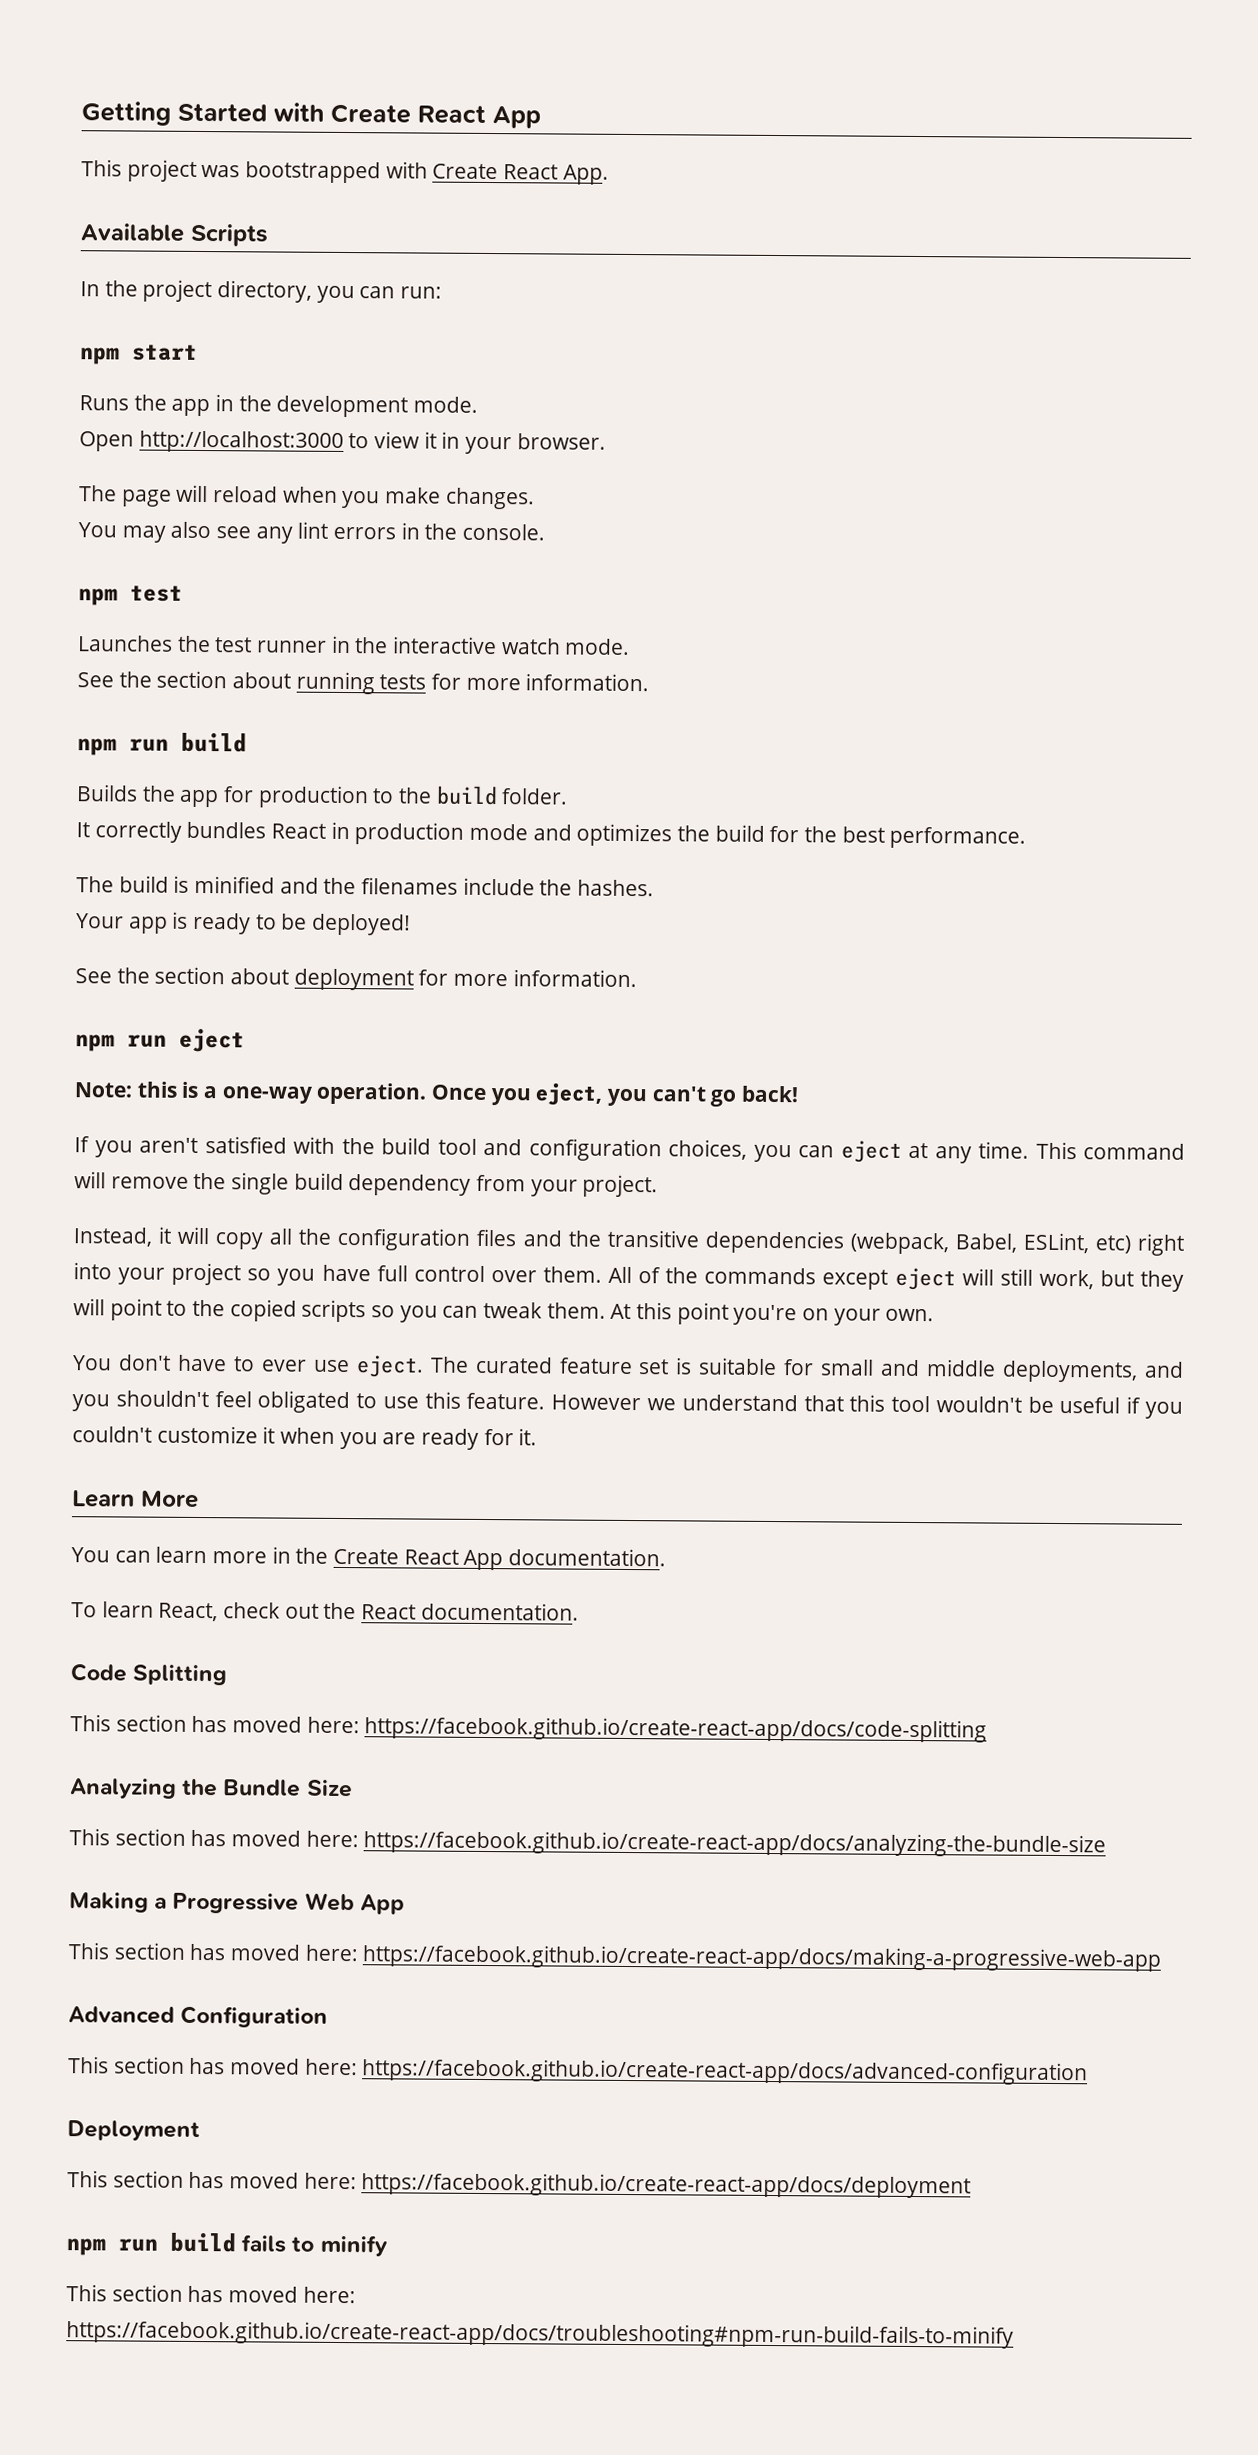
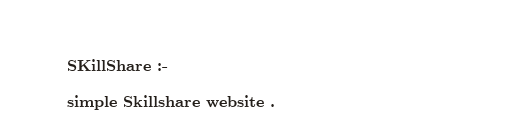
- Getting Started with Create React App
- This project was bootstrapped with Create React App.
- Available Scripts
- In the project directory, you can run:
- npm start
- Runs the app in the development mode.
- Open http://localhost:3000 to view it in your browser.
- The page will reload when you make changes.
- You may also see any lint errors in the console.
- npm test
- Launches the test runner in the interactive watch mode.
- See the section about running tests for more information.
- npm run build
- Builds the app for production to the build folder.
- It correctly bundles React in production mode and optimizes the build for the best performance.
- The build is minified and the filenames include the hashes.
- Your app is ready to be deployed!
- See the section about deployment for more information.
- npm run eject
- Note: this is a one-way operation. Once you eject, you can't go back!
- If you aren't satisfied with the build tool and configuration choices, you can eject at any time. This command will remove the single build dependency from your project.
- Instead, it will copy all the configuration files and the transitive dependencies (webpack, Babel, ESLint, etc) right into your project so you have full control over them. All of the commands except eject will still work, but they will point to the copied scripts so you can tweak them. At this point you're on your own.
- You don't have to ever use eject. The curated feature set is suitable for small and middle deployments, and you shouldn't feel obligated to use this feature. However we understand that this tool wouldn't be useful if you couldn't customize it when you are ready for it.
- Learn More
- You can learn more in the Create React App documentation.
- To learn React, check out the React documentation.
- Code Splitting
- This section has moved here: https://facebook.github.io/create-react-app/docs/code-splitting
- Analyzing the Bundle Size
- This section has moved here: https://facebook.github.io/create-react-app/docs/analyzing-the-bundle-size
- Making a Progressive Web App
- This section has moved here: https://facebook.github.io/create-react-app/docs/making-a-progressive-web-app
- Advanced Configuration
- This section has moved here: https://facebook.github.io/create-react-app/docs/advanced-configuration
- Deployment
- This section has moved here: https://facebook.github.io/create-react-app/docs/deployment
- npm run build fails to minify
- This section has moved here: https://facebook.github.io/create-react-app/docs/troubleshooting#npm-run-build-fails-to-minify
+ SKillShare :-
+ simple Skillshare website .

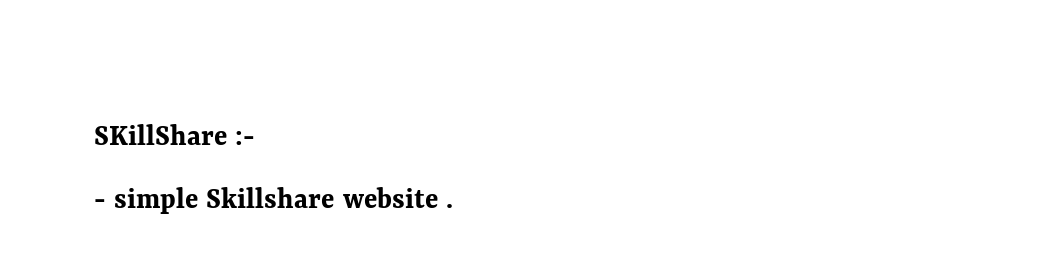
- simple Skillshare website .
+ - simple Skillshare website .

